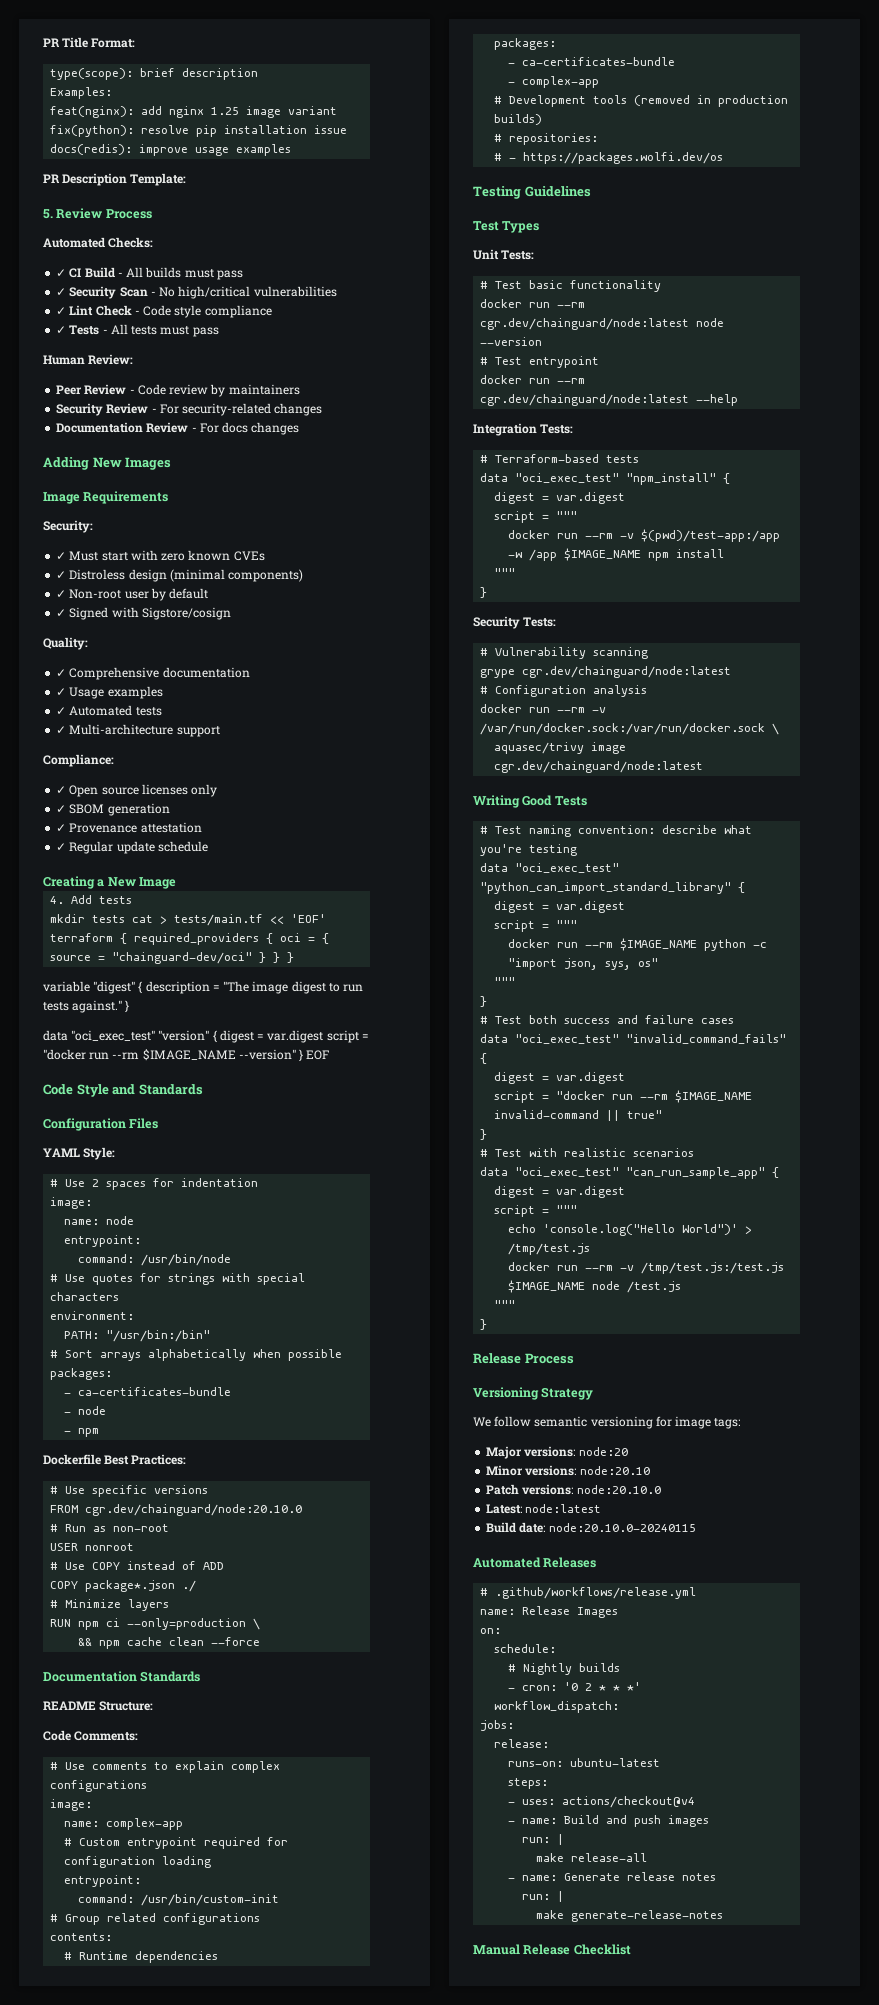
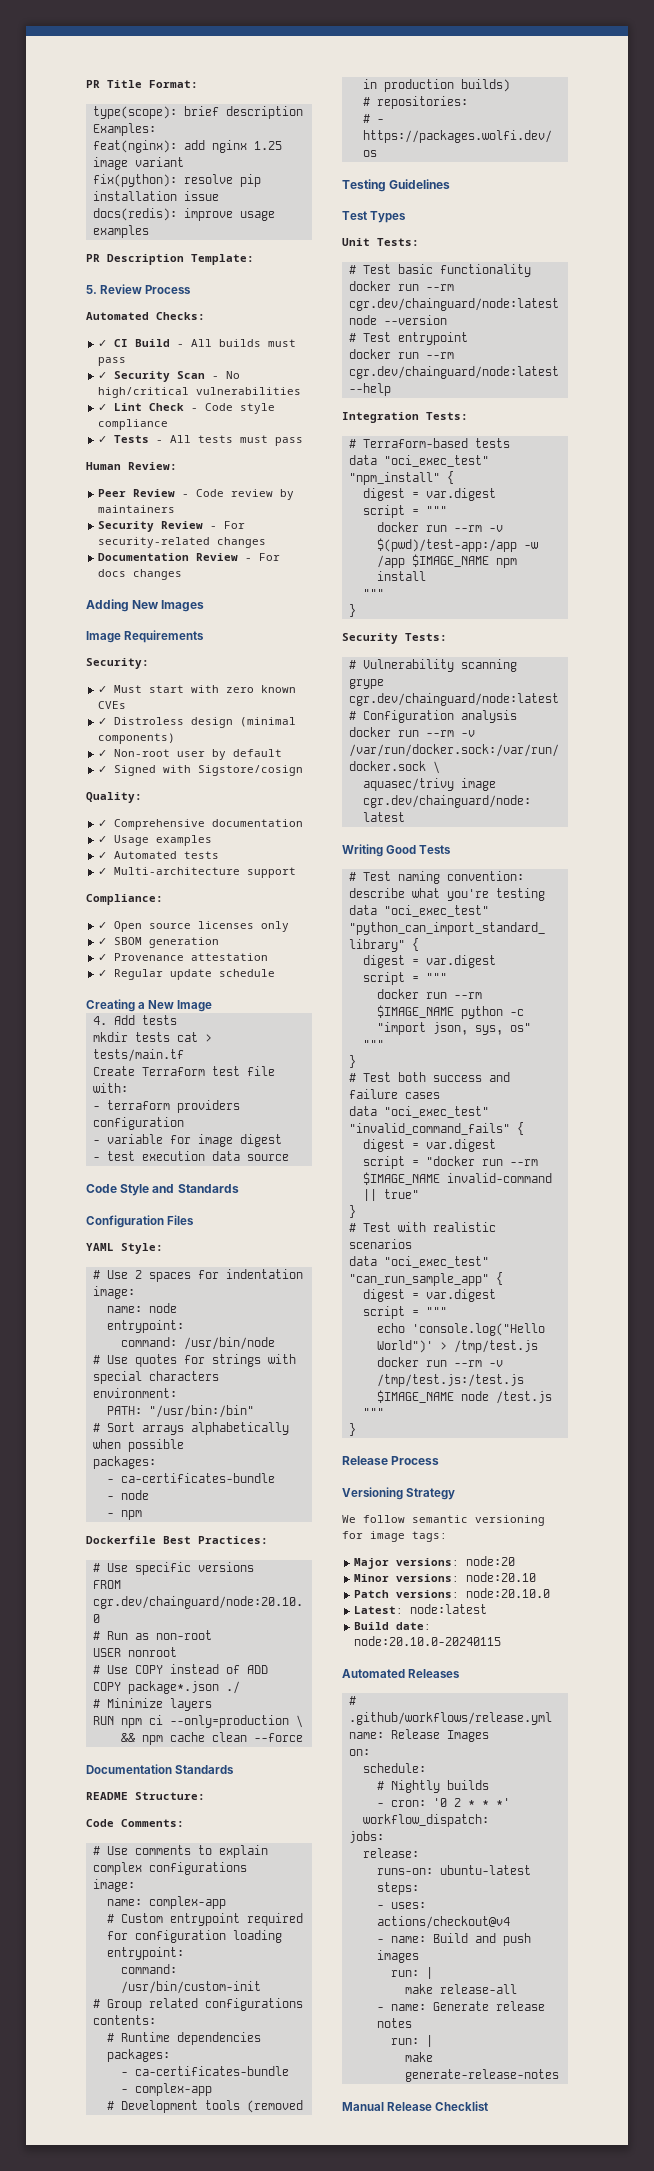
- mkdir tests cat > tests/main.tf << 'EOF' terraform { required_providers { oci = { source = "chainguard-dev/oci" } } }
- variable "digest" { description = "The image digest to run tests against." }
- data "oci_exec_test" "version" { digest = var.digest script = "docker run --rm $IMAGE_NAME --version" } EOF
+ mkdir tests cat > tests/main.tf
+ Create Terraform test file with:
+ - terraform providers configuration
+ - variable for image digest
+ - test execution data source

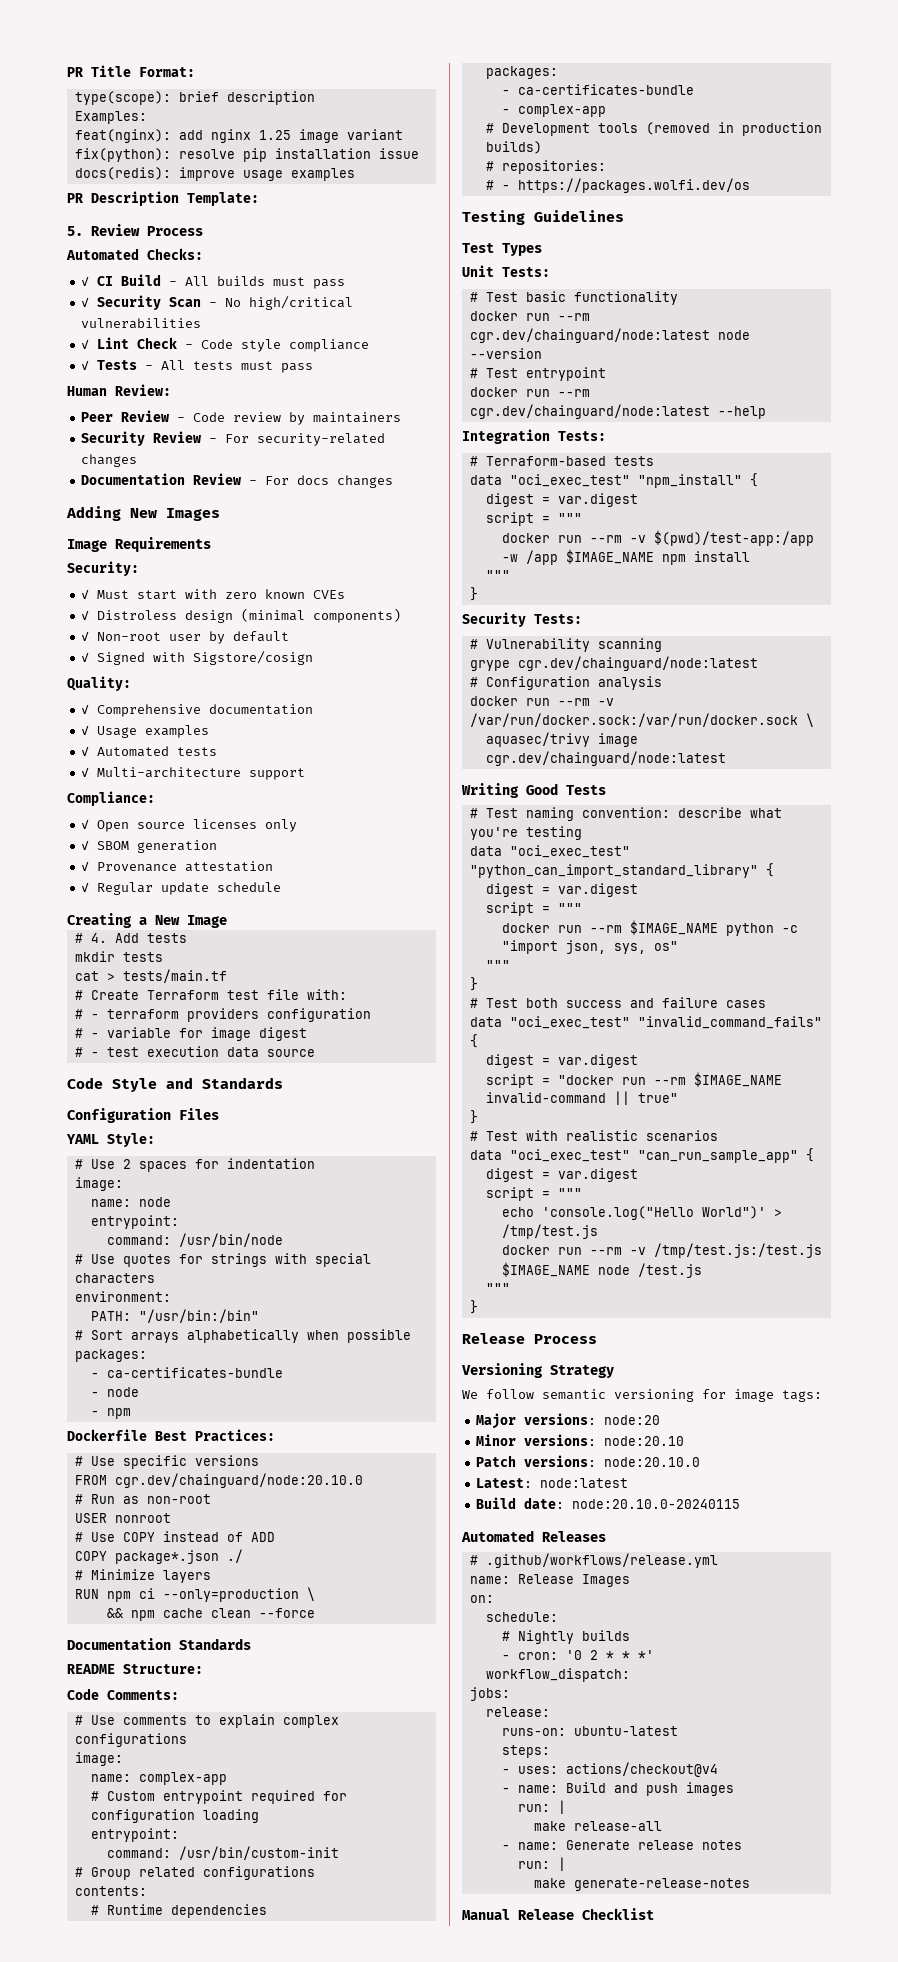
- 4. Add tests
+ # 4. Add tests
- mkdir tests cat > tests/main.tf
+ mkdir tests
+ cat > tests/main.tf
- Create Terraform test file with:
+ # Create Terraform test file with:
- - terraform providers configuration
+ # - terraform providers configuration
- - variable for image digest
+ # - variable for image digest
- - test execution data source
+ # - test execution data source

